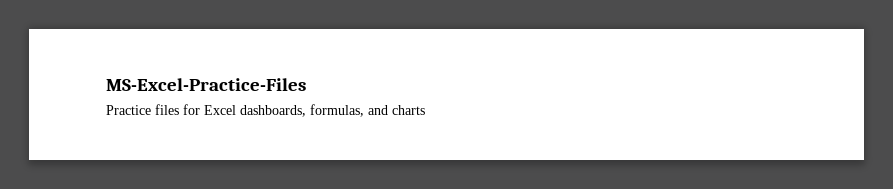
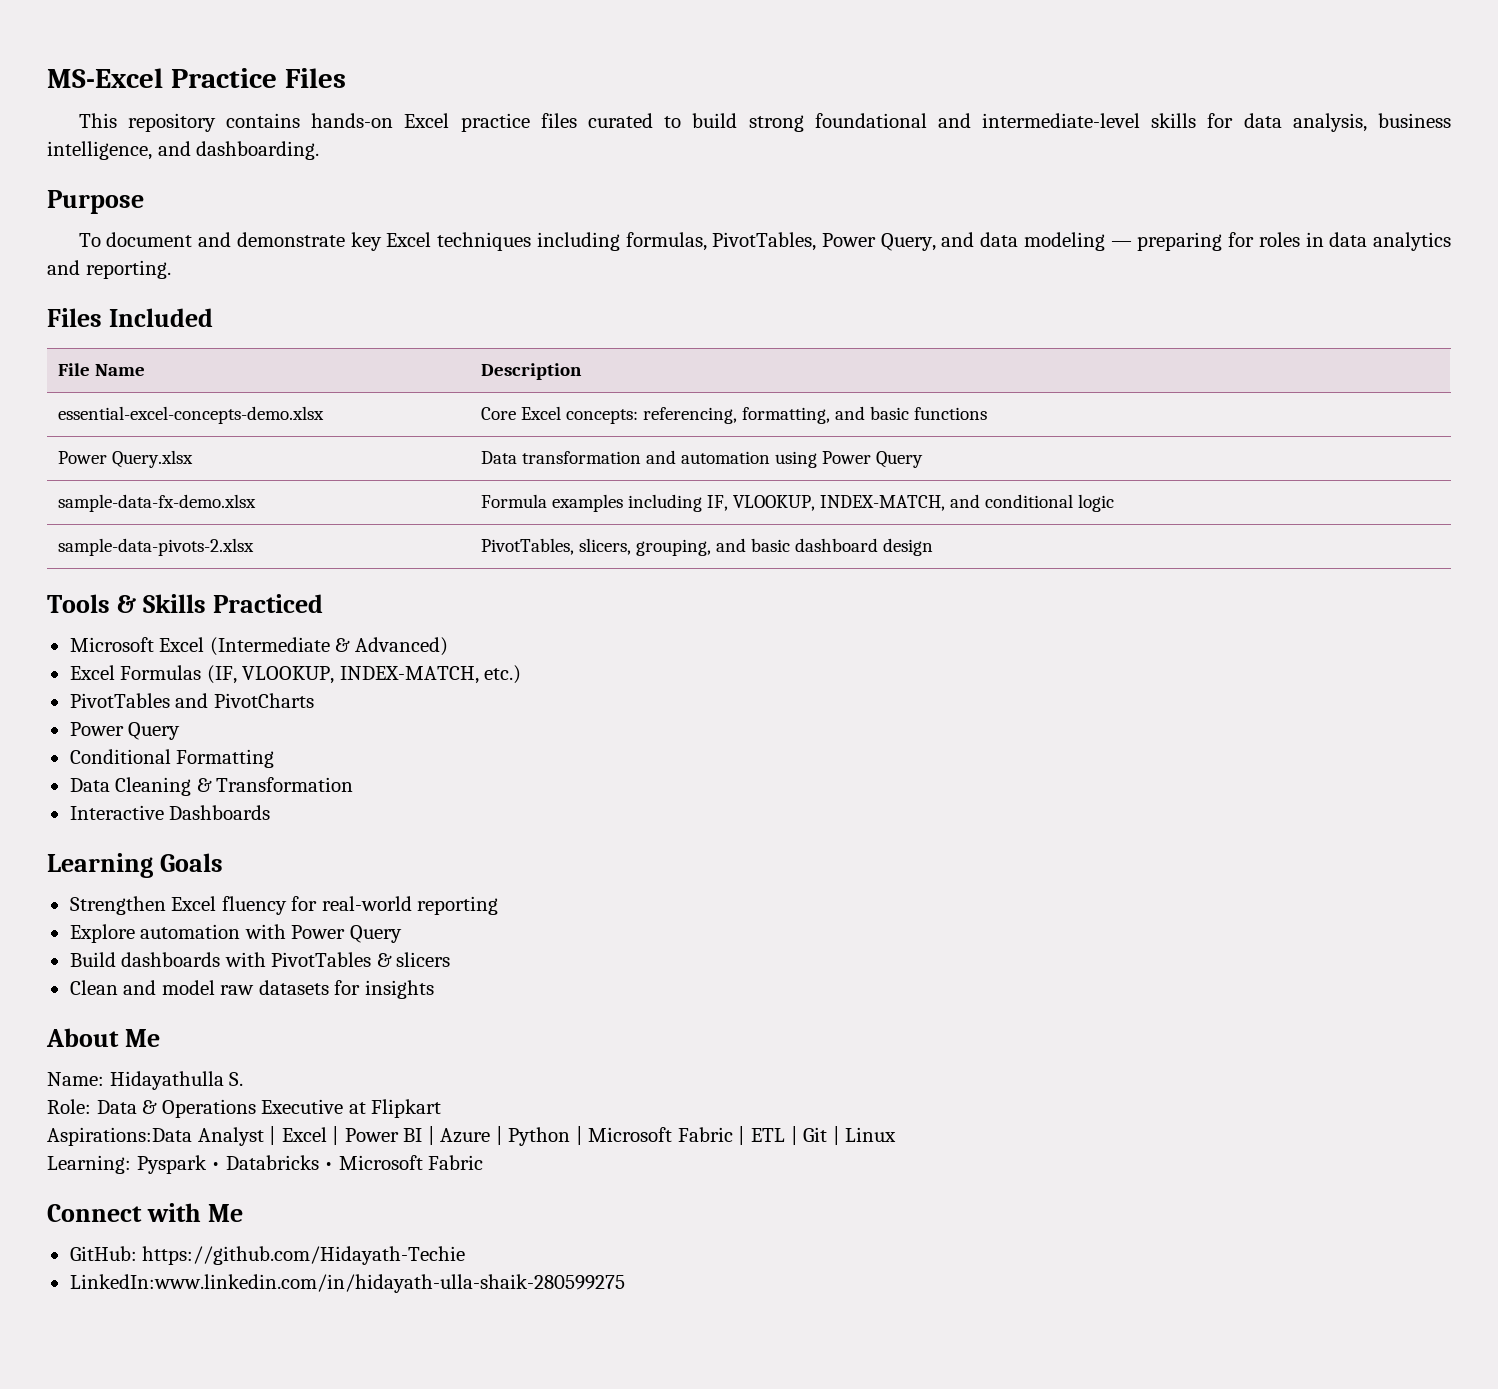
- MS-Excel-Practice-Files
- Practice files for Excel dashboards, formulas, and charts
+ MS-Excel Practice Files
+ This repository contains hands-on Excel practice files curated to build strong foundational and intermediate-level skills for data analysis, business intelligence, and dashboarding.
+ Purpose
+ To document and demonstrate key Excel techniques including formulas, PivotTables, Power Query, and data modeling — preparing for roles in data analytics and reporting.
+ Files Included
+ File Name | Description
+ essential-excel-concepts-demo.xlsx | Core Excel concepts: referencing, formatting, and basic functions
+ Power Query.xlsx | Data transformation and automation using Power Query
+ sample-data-fx-demo.xlsx | Formula examples including IF, VLOOKUP, INDEX-MATCH, and conditional logic
+ sample-data-pivots-2.xlsx | PivotTables, slicers, grouping, and basic dashboard design
+ Tools & Skills Practiced
+ Microsoft Excel (Intermediate & Advanced)
+ Excel Formulas (IF, VLOOKUP, INDEX-MATCH, etc.)
+ PivotTables and PivotCharts
+ Power Query
+ Conditional Formatting
+ Data Cleaning & Transformation
+ Interactive Dashboards
+ Learning Goals
+ Strengthen Excel fluency for real-world reporting
+ Explore automation with Power Query
+ Build dashboards with PivotTables & slicers
+ Clean and model raw datasets for insights
+ About Me
+ Name: Hidayathulla S.
+ Role: Data & Operations Executive at Flipkart
+ Aspirations:Data Analyst | Excel | Power BI | Azure | Python | Microsoft Fabric | ETL | Git | Linux
+ Learning: Pyspark • Databricks • Microsoft Fabric
+ Connect with Me
+ GitHub: https://github.com/Hidayath-Techie
+ LinkedIn:www.linkedin.com/in/hidayath-ulla-shaik-280599275

